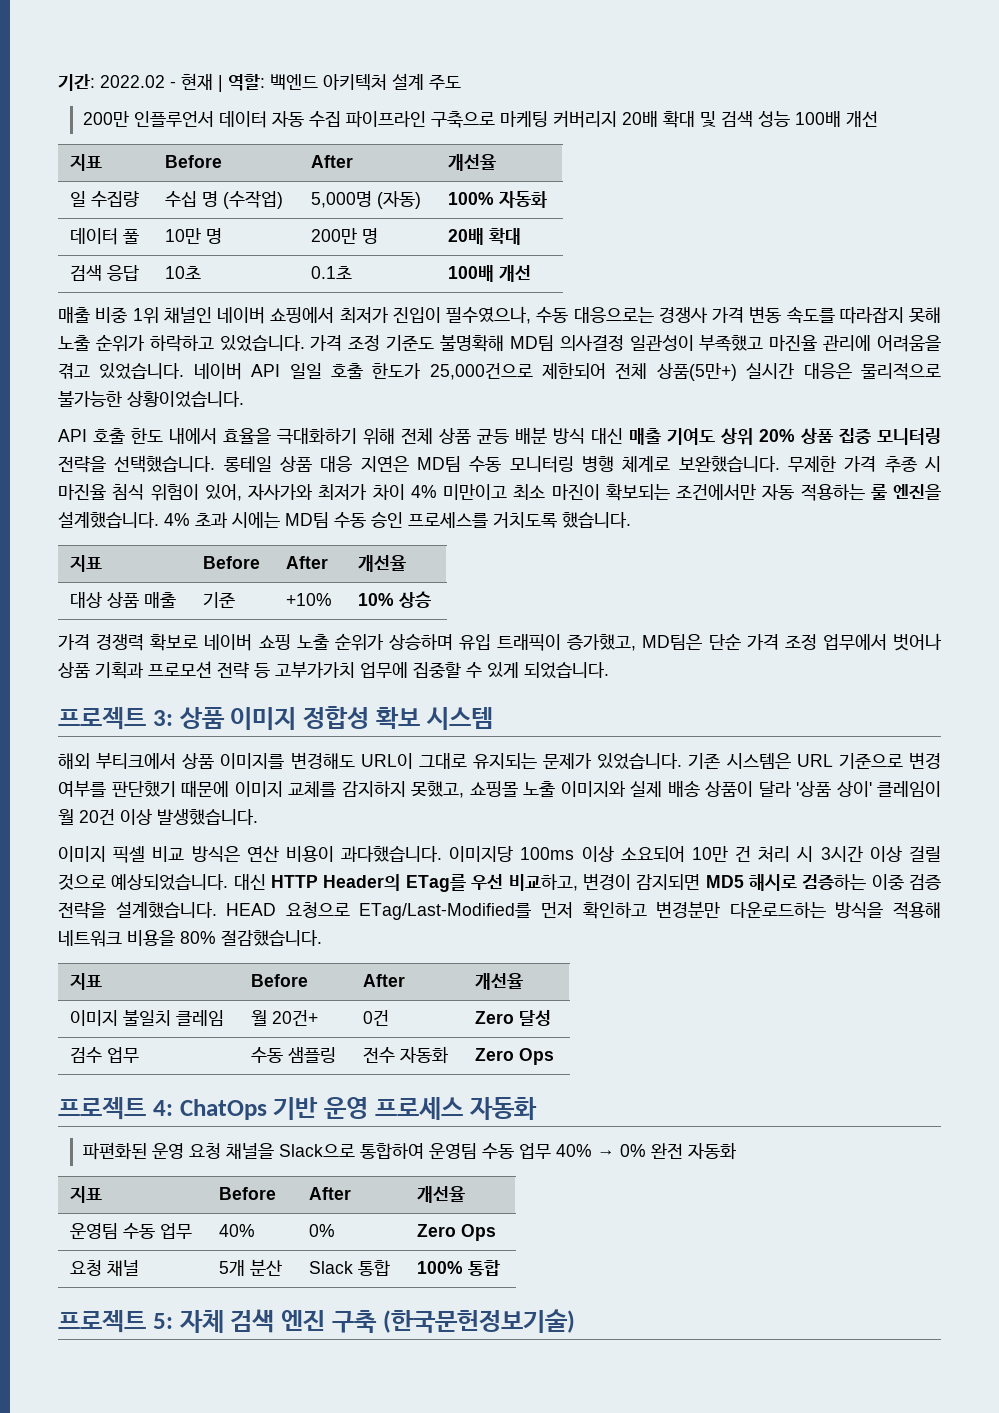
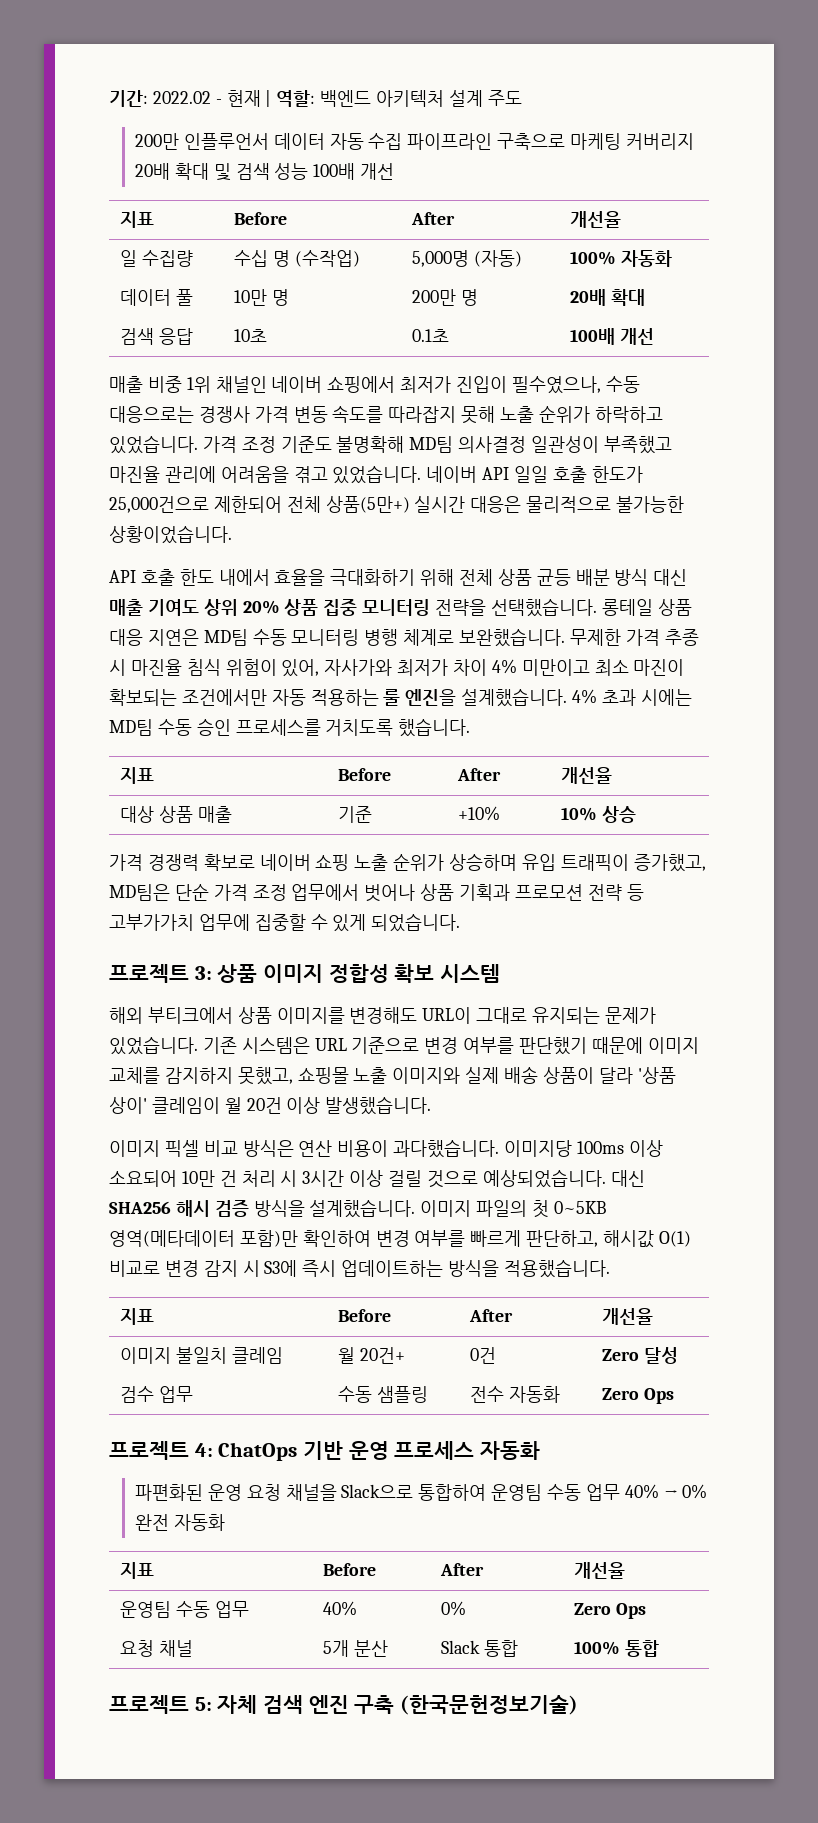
- 대신 HTTP Header의 ETag를 우선 비교하고, 변경이 감지되면 MD5 해시로 검증하는 이중 검증 전략을 설계했습니다. HEAD 요청으로 ETag/Last-Modified를 먼저 확인하고 변경분만 다운로드하는 방식을 적용해 네트워크 비용을 80% 절감했습니다.
+ 대신 SHA256 해시 검증 방식을 설계했습니다. 이미지 파일의 첫 0~5KB 영역(메타데이터 포함)만 확인하여 변경 여부를 빠르게 판단하고, 해시값 O(1) 비교로 변경 감지 시 S3에 즉시 업데이트하는 방식을 적용했습니다.

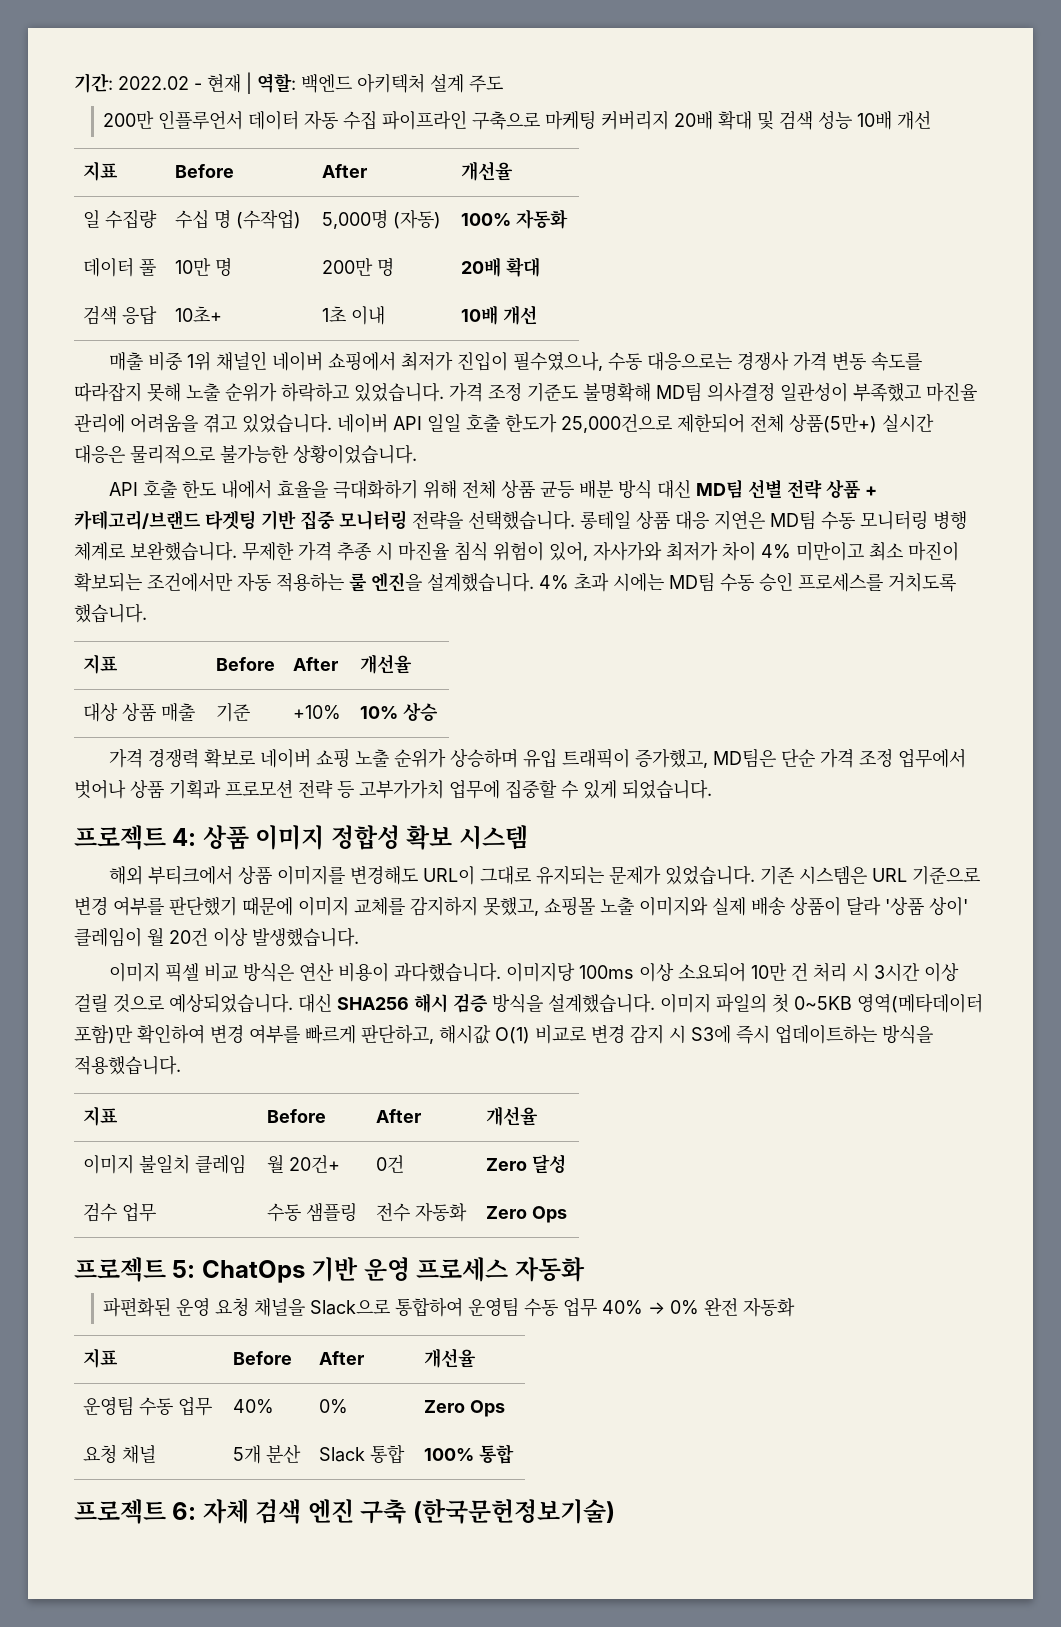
- 200만 인플루언서 데이터 자동 수집 파이프라인 구축으로 마케팅 커버리지 20배 확대 및 검색 성능 100배 개선
+ 200만 인플루언서 데이터 자동 수집 파이프라인 구축으로 마케팅 커버리지 20배 확대 및 검색 성능 10배 개선
- 검색 응답 | 10초 | 0.1초 | 100배 개선
+ 검색 응답 | 10초+ | 1초 이내 | 10배 개선
- API 호출 한도 내에서 효율을 극대화하기 위해 전체 상품 균등 배분 방식 대신 매출 기여도 상위 20% 상품 집중 모니터링 전략을 선택했습니다.
+ API 호출 한도 내에서 효율을 극대화하기 위해 전체 상품 균등 배분 방식 대신 MD팀 선별 전략 상품 + 카테고리/브랜드 타겟팅 기반 집중 모니터링 전략을 선택했습니다.
- 프로젝트 3: 상품 이미지 정합성 확보 시스템
+ 프로젝트 4: 상품 이미지 정합성 확보 시스템
- 프로젝트 4: ChatOps 기반 운영 프로세스 자동화
+ 프로젝트 5: ChatOps 기반 운영 프로세스 자동화
- 프로젝트 5: 자체 검색 엔진 구축 (한국문헌정보기술)
+ 프로젝트 6: 자체 검색 엔진 구축 (한국문헌정보기술)

